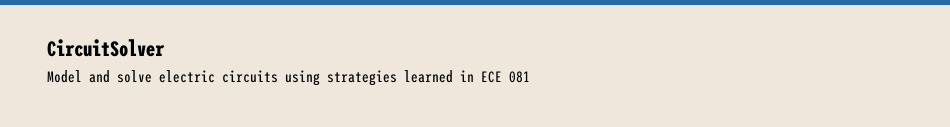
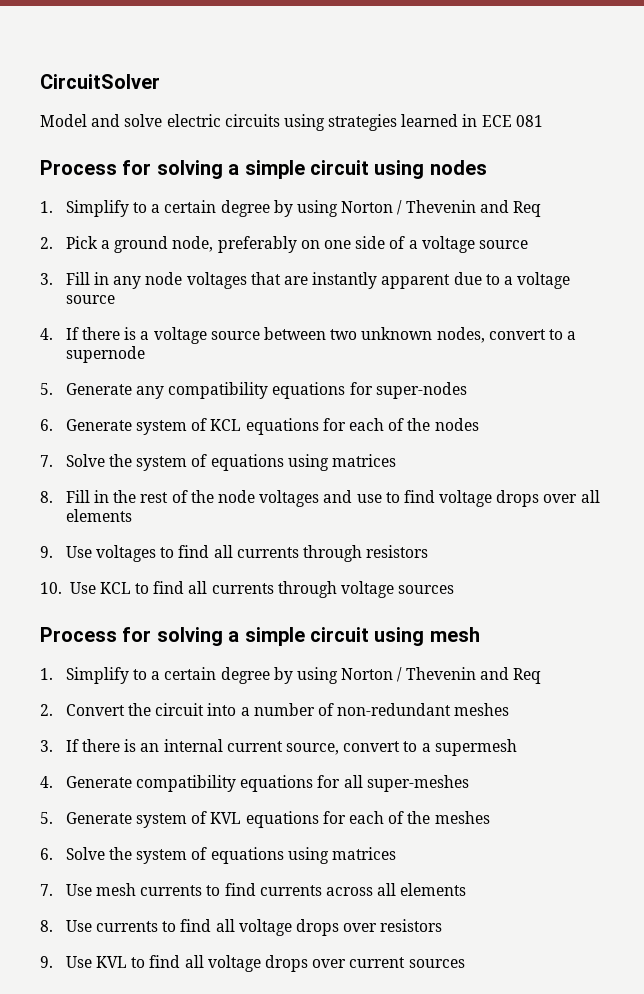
+ Process for solving a simple circuit using nodes
+ 1. Simplify to a certain degree by using Norton / Thevenin and Req
+ 2. Pick a ground node, preferably on one side of a voltage source
+ 3. Fill in any node voltages that are instantly apparent due to a voltage source
+ 4. If there is a voltage source between two unknown nodes, convert to a supernode
+ 5. Generate any compatibility equations for super-nodes
+ 6. Generate system of KCL equations for each of the nodes
+ 7. Solve the system of equations using matrices
+ 8. Fill in the rest of the node voltages and use to find voltage drops over all elements
+ 9. Use voltages to find all currents through resistors
+ 10. Use KCL to find all currents through voltage sources
+ Process for solving a simple circuit using mesh
+ 1. Simplify to a certain degree by using Norton / Thevenin and Req
+ 2. Convert the circuit into a number of non-redundant meshes
+ 3. If there is an internal current source, convert to a supermesh
+ 4. Generate compatibility equations for all super-meshes
+ 5. Generate system of KVL equations for each of the meshes
+ 6. Solve the system of equations using matrices
+ 7. Use mesh currents to find currents across all elements
+ 8. Use currents to find all voltage drops over resistors
+ 9. Use KVL to find all voltage drops over current sources

